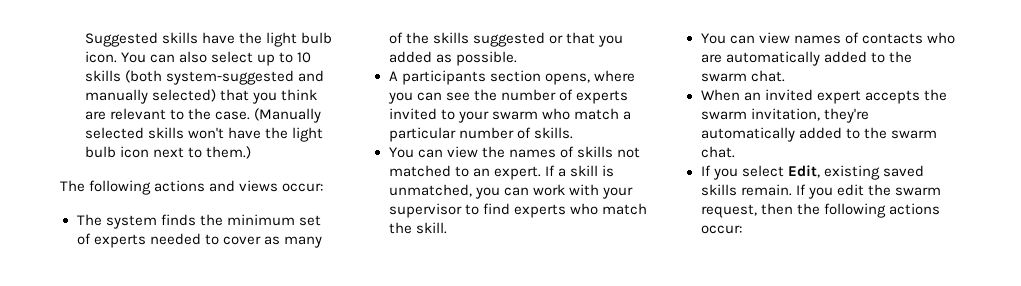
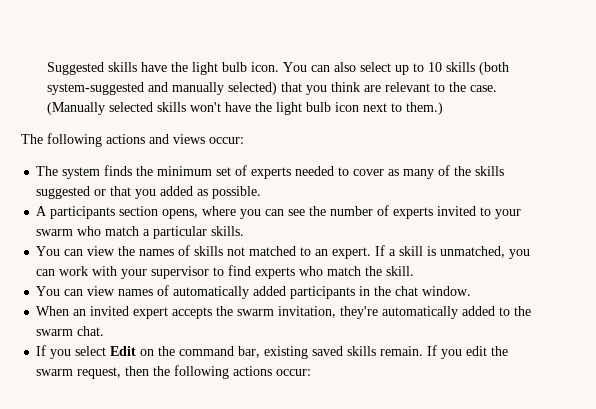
- A participants section opens, where you can see the number of experts invited to your swarm who match a particular number of skills.
+ A participants section opens, where you can see the number of experts invited to your swarm who match a particular skills.
- You can view names of contacts who are automatically added to the swarm chat.
+ You can view names of automatically added participants in the chat window.
- If you select Edit, existing saved skills remain.
+ If you select Edit on the command bar, existing saved skills remain.

